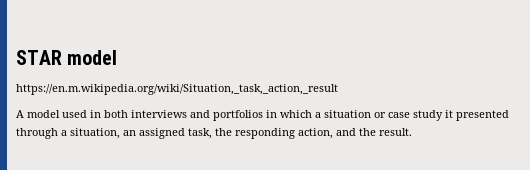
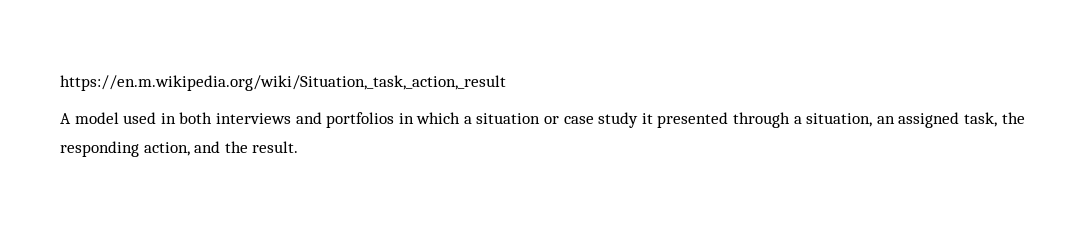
- STAR model

